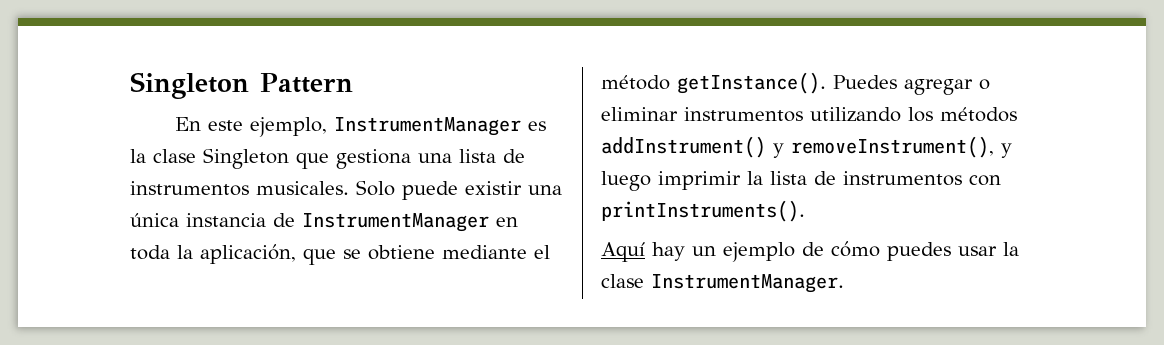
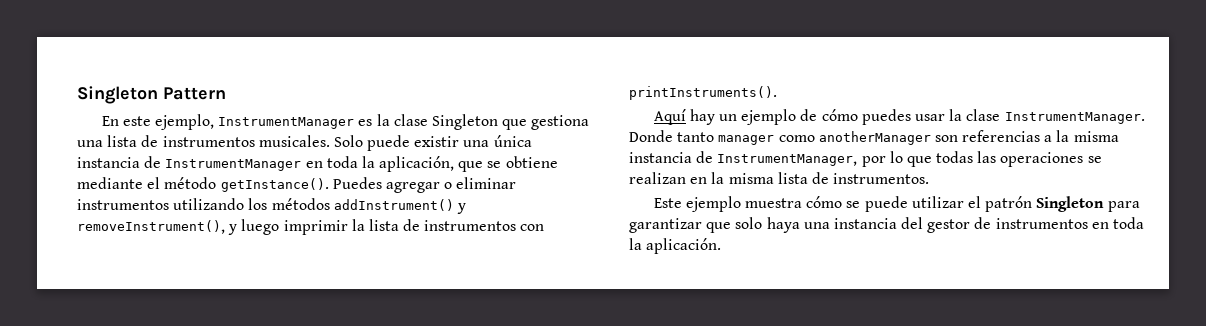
+ Donde tanto manager como anotherManager son referencias a la misma instancia de InstrumentManager, por lo que todas las operaciones se realizan en la misma lista de instrumentos.
+ Este ejemplo muestra cómo se puede utilizar el patrón Singleton para garantizar que solo haya una instancia del gestor de instrumentos en toda la aplicación.

